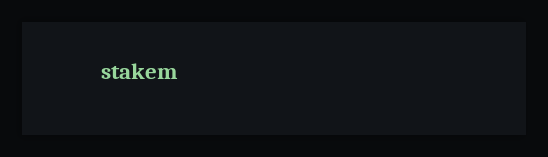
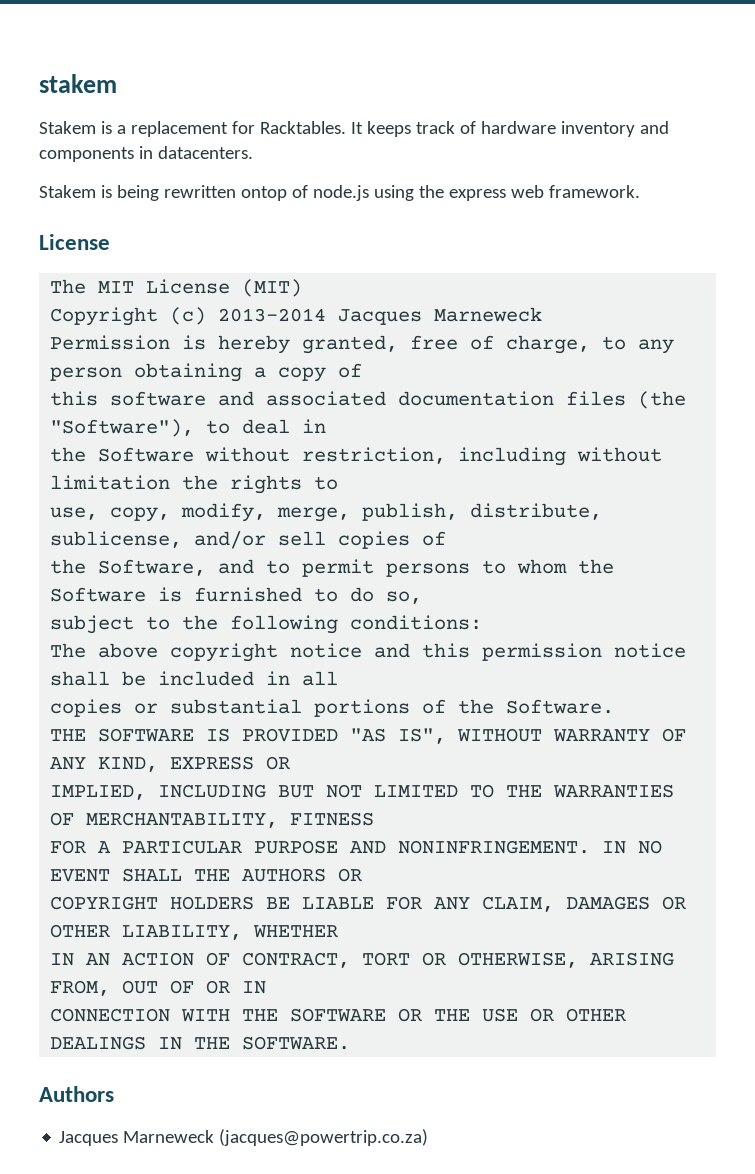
+ Stakem is a replacement for Racktables. It keeps track of hardware inventory and components in datacenters.
+ Stakem is being rewritten ontop of node.js using the express web framework.
+ License
+ The MIT License (MIT)
+ Copyright (c) 2013-2014 Jacques Marneweck
+ Permission is hereby granted, free of charge, to any person obtaining a copy of
+ this software and associated documentation files (the "Software"), to deal in
+ the Software without restriction, including without limitation the rights to
+ use, copy, modify, merge, publish, distribute, sublicense, and/or sell copies of
+ the Software, and to permit persons to whom the Software is furnished to do so,
+ subject to the following conditions:
+ The above copyright notice and this permission notice shall be included in all
+ copies or substantial portions of the Software.
+ THE SOFTWARE IS PROVIDED "AS IS", WITHOUT WARRANTY OF ANY KIND, EXPRESS OR
+ IMPLIED, INCLUDING BUT NOT LIMITED TO THE WARRANTIES OF MERCHANTABILITY, FITNESS
+ FOR A PARTICULAR PURPOSE AND NONINFRINGEMENT. IN NO EVENT SHALL THE AUTHORS OR
+ COPYRIGHT HOLDERS BE LIABLE FOR ANY CLAIM, DAMAGES OR OTHER LIABILITY, WHETHER
+ IN AN ACTION OF CONTRACT, TORT OR OTHERWISE, ARISING FROM, OUT OF OR IN
+ CONNECTION WITH THE SOFTWARE OR THE USE OR OTHER DEALINGS IN THE SOFTWARE.
+ Authors
+ Jacques Marneweck (jacques@powertrip.co.za)

